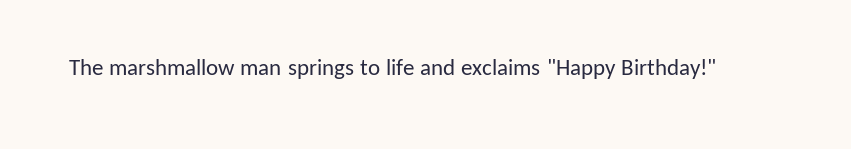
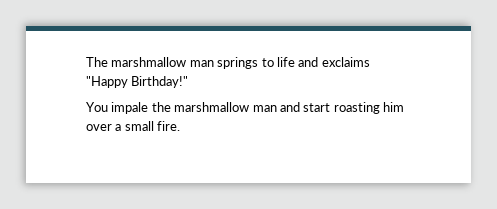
+ You impale the marshmallow man and start roasting him over a small fire.

